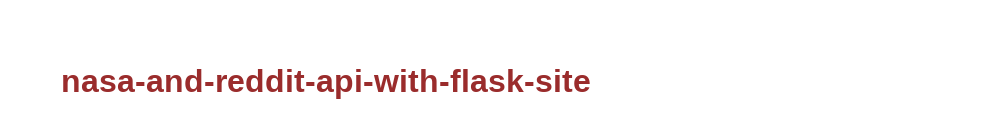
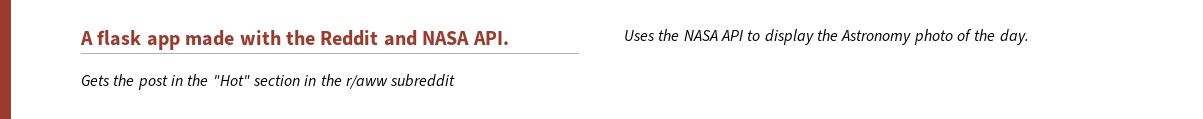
- nasa-and-reddit-api-with-flask-site
+ A flask app made with the Reddit and NASA API.
+ Gets the post in the "Hot" section in the r/aww subreddit
+ Uses the NASA API to display the Astronomy photo of the day.

